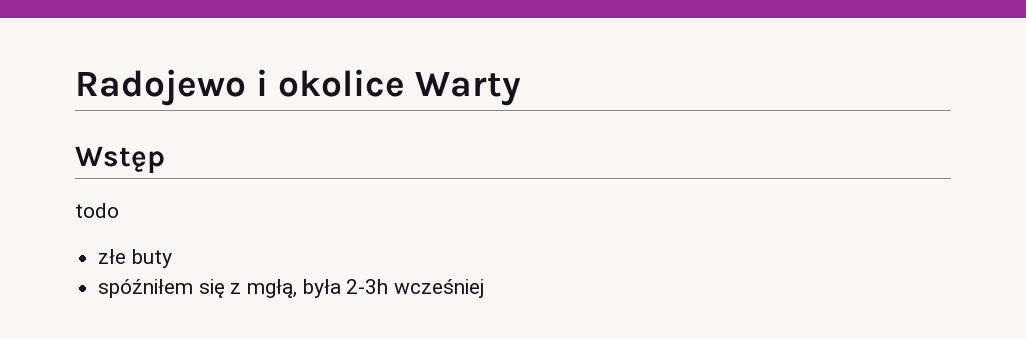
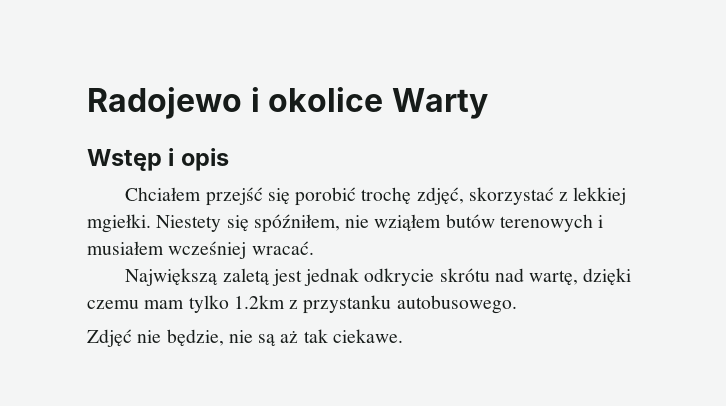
- Wstęp
- todo
- złe buty
- spóźniłem się z mgłą, była 2-3h wcześniej
+ Wstęp i opis
+ Chciałem przejść się porobić trochę zdjęć, skorzystać z lekkiej mgiełki. Niestety się spóźniłem, nie wziąłem butów terenowych i musiałem wcześniej wracać.
+ Największą zaletą jest jednak odkrycie skrótu nad wartę, dzięki czemu mam tylko 1.2km z przystanku autobusowego.
+ Zdjęć nie będzie, nie są aż tak ciekawe.

